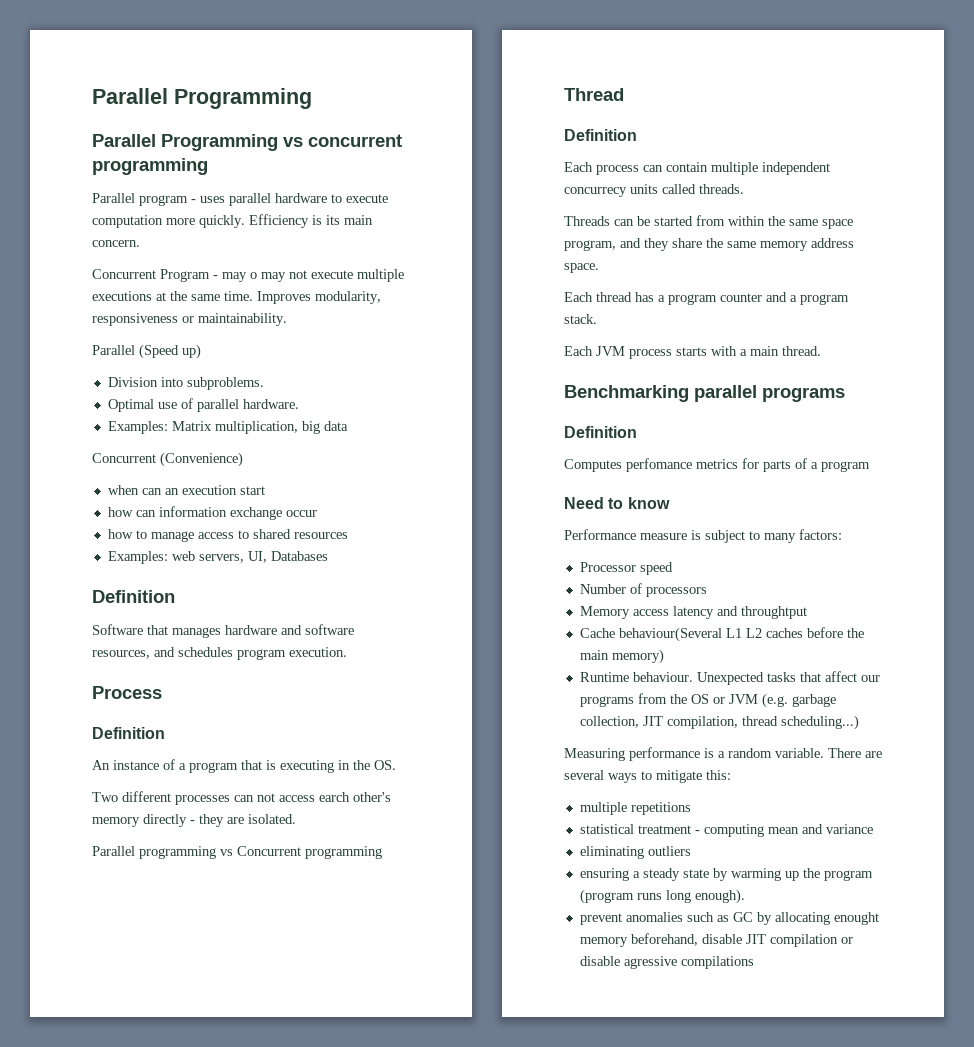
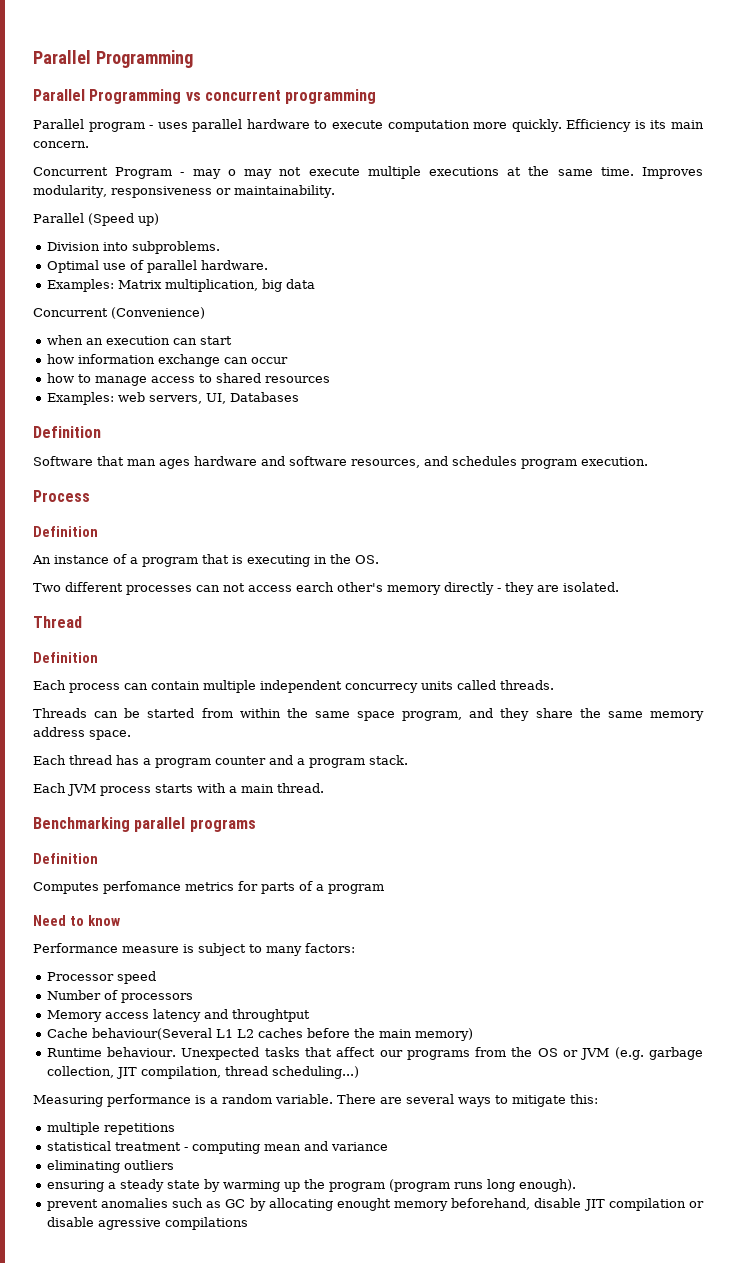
- when can an execution start
+ when an execution can start
- how can information exchange occur
+ how information exchange can occur
- Software that manages hardware and software resources, and schedules program execution.
+ Software that man ages hardware and software resources, and schedules program execution.
- Parallel programming vs Concurrent programming

